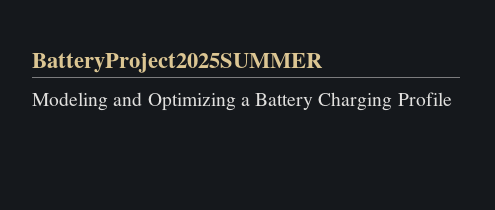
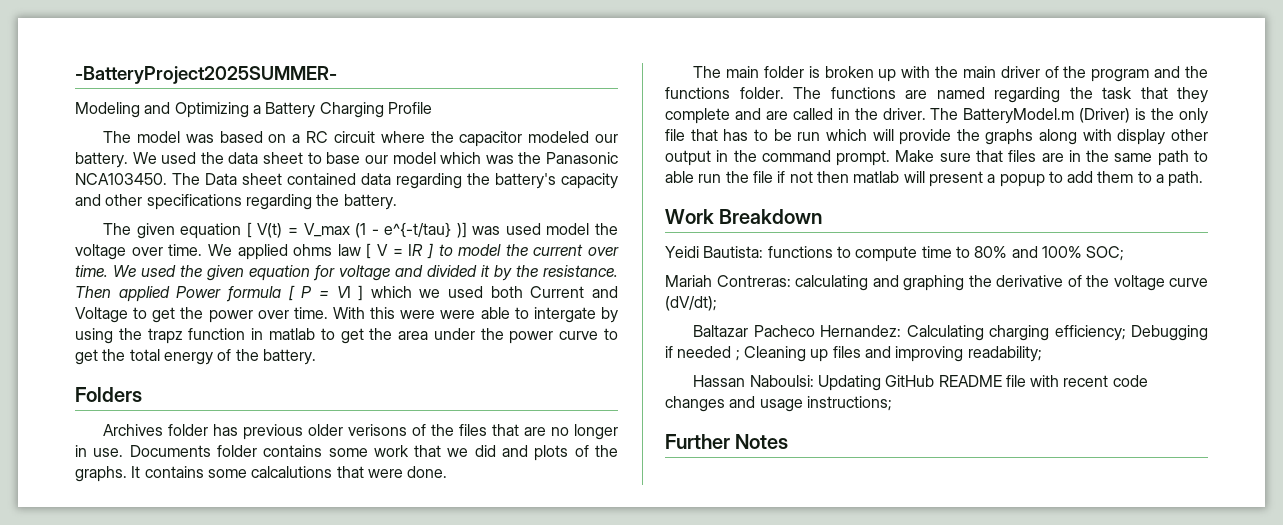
- BatteryProject2025SUMMER
+ -BatteryProject2025SUMMER-
+ The model was based on a RC circuit where the capacitor modeled our battery. We used the data sheet to base our model which was the Panasonic NCA103450. The Data sheet contained data regarding the battery's capacity and other specifications regarding the battery.
+ The given equation [ V(t) = V_max (1 - e^{-t/tau} )] was used model the voltage over time. We applied ohms law [ V = IR ] to model the current over time. We used the given equation for voltage and divided it by the resistance. Then applied Power formula [ P = VI ] which we used both Current and Voltage to get the power over time. With this were were able to intergate by using the trapz function in matlab to get the area under the power curve to get the total energy of the battery.
+ Folders
+ Archives folder has previous older verisons of the files that are no longer in use. Documents folder contains some work that we did and plots of the graphs. It contains some calcalutions that were done.
+ The main folder is broken up with the main driver of the program and the functions folder. The functions are named regarding the task that they complete and are called in the driver. The BatteryModel.m (Driver) is the only file that has to be run which will provide the graphs along with display other output in the command prompt. Make sure that files are in the same path to able run the file if not then matlab will present a popup to add them to a path.
+ Work Breakdown
+ Yeidi Bautista: functions to compute time to 80% and 100% SOC;
+ Mariah Contreras: calculating and graphing the derivative of the voltage curve (dV/dt);
+ Baltazar Pacheco Hernandez: Calculating charging efficiency; Debugging if needed ; Cleaning up files and improving readability;
+ Hassan Naboulsi: Updating GitHub README file with recent code changes and usage instructions;
+ Further Notes

